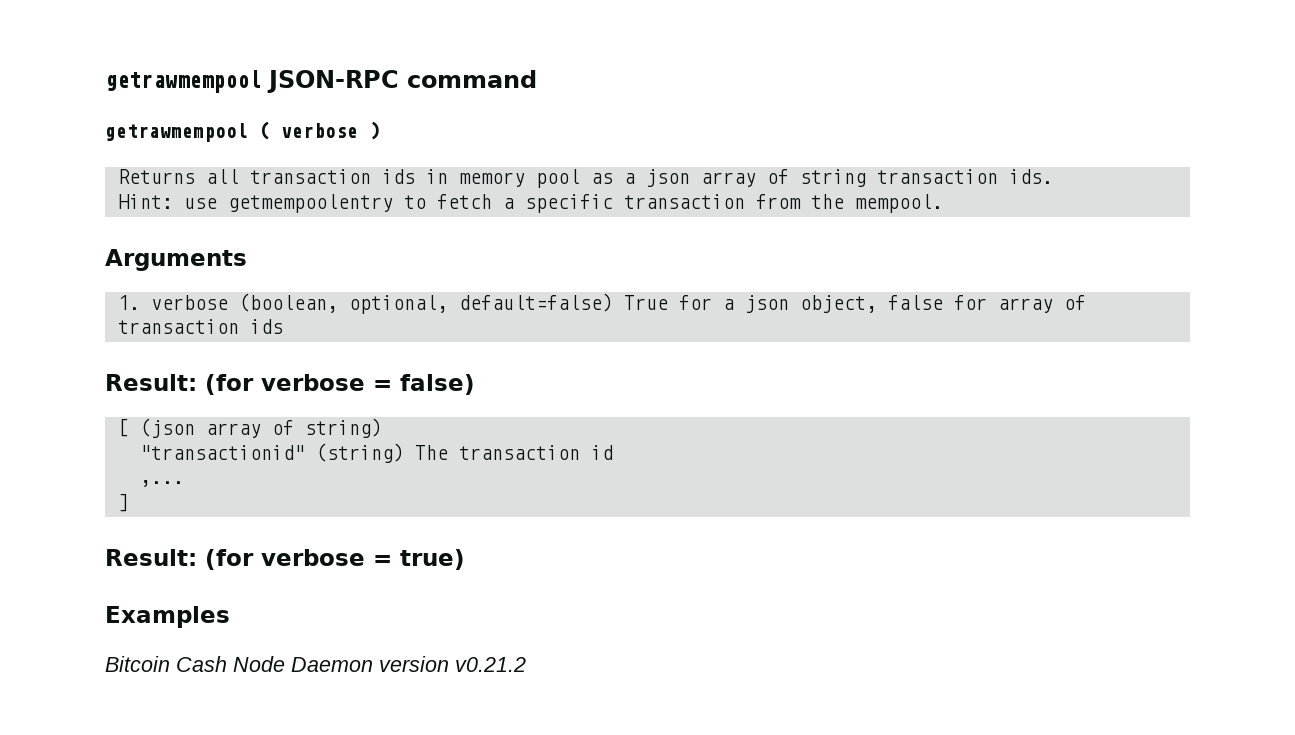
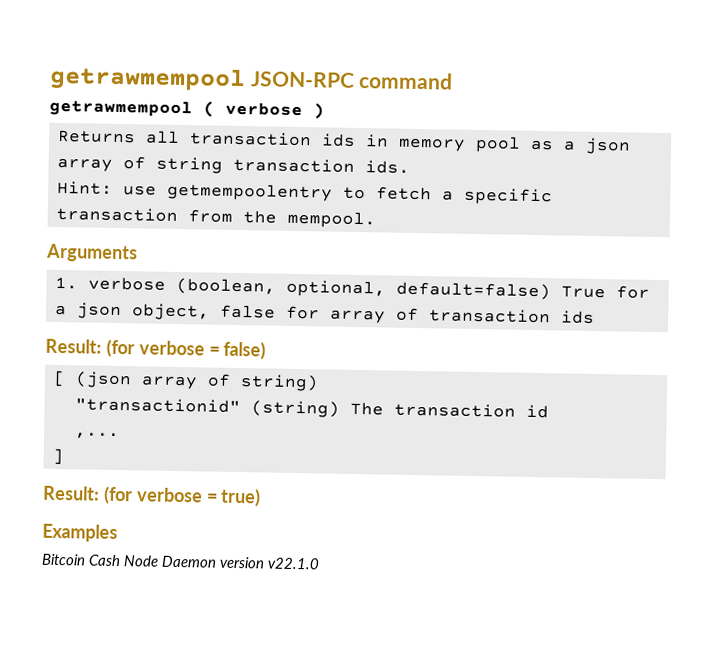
- Bitcoin Cash Node Daemon version v0.21.2
+ Bitcoin Cash Node Daemon version v22.1.0

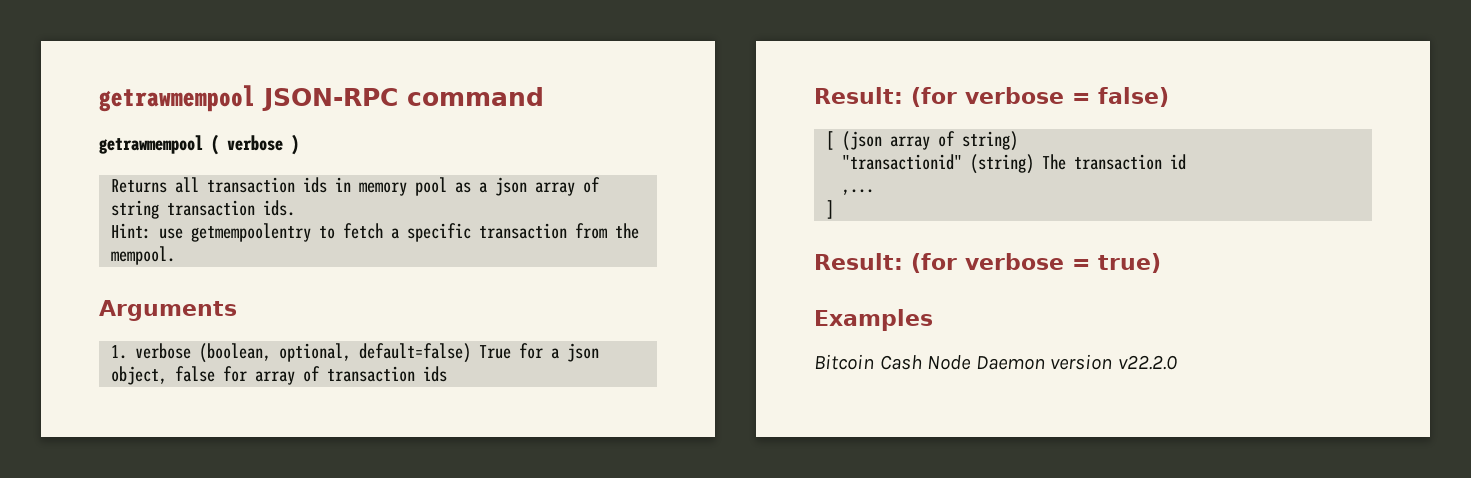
- Bitcoin Cash Node Daemon version v22.1.0
+ Bitcoin Cash Node Daemon version v22.2.0

